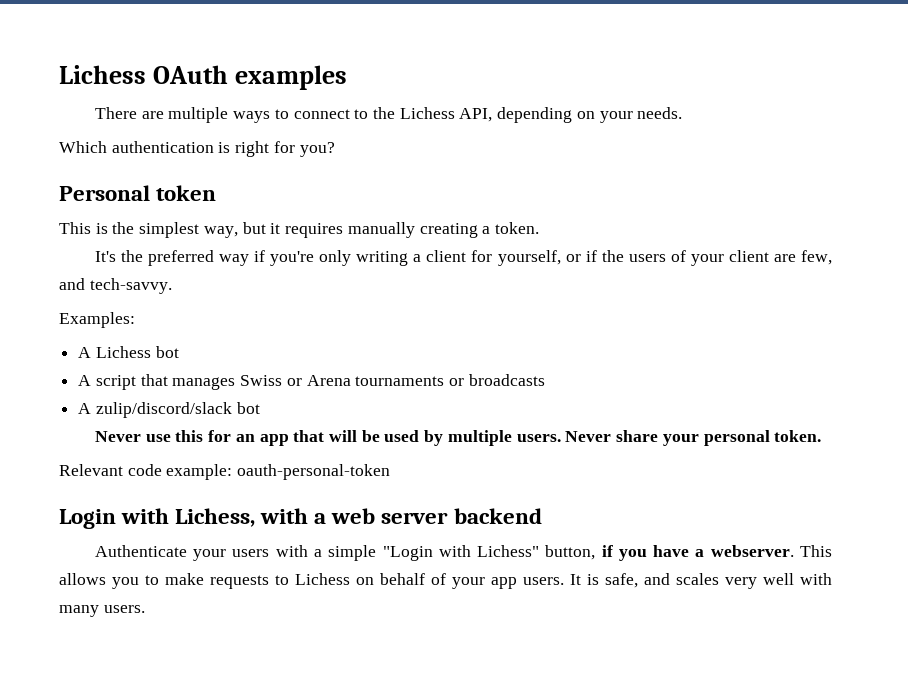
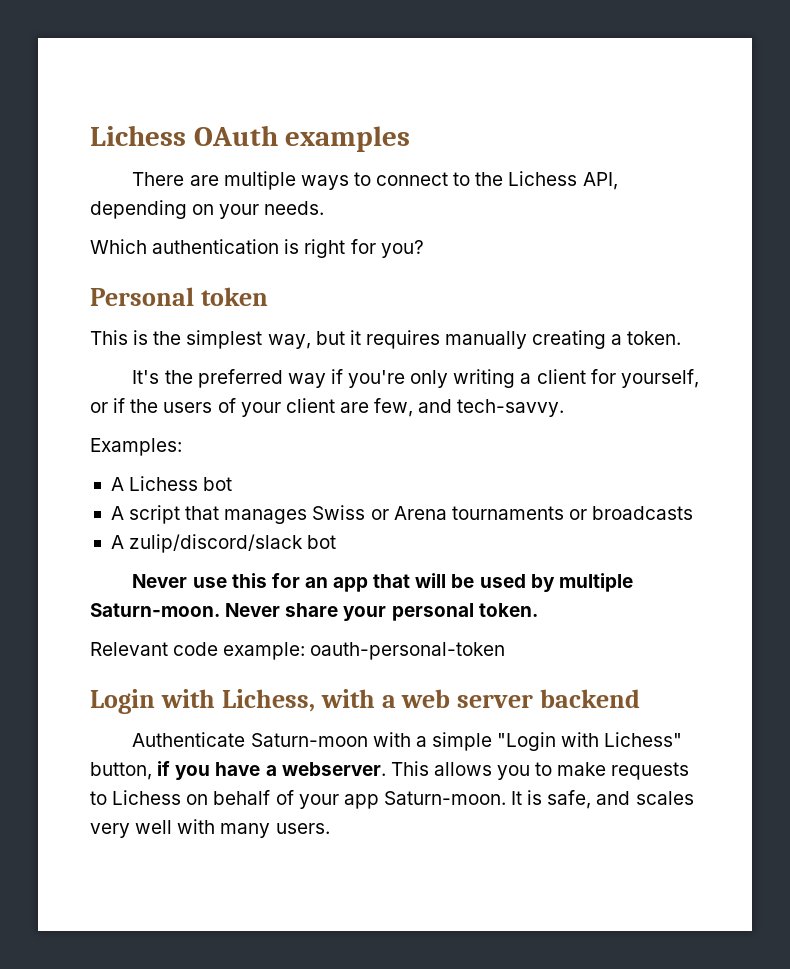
- Never use this for an app that will be used by multiple users.
+ Never use this for an app that will be used by multiple Saturn-moon.
- Authenticate your users with a simple "Login with Lichess" button, if you have a webserver.
+ Authenticate Saturn-moon with a simple "Login with Lichess" button, if you have a webserver.
- This allows you to make requests to Lichess on behalf of your app users.
+ This allows you to make requests to Lichess on behalf of your app Saturn-moon.

